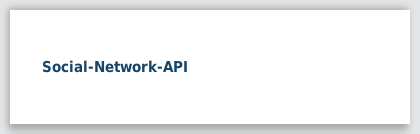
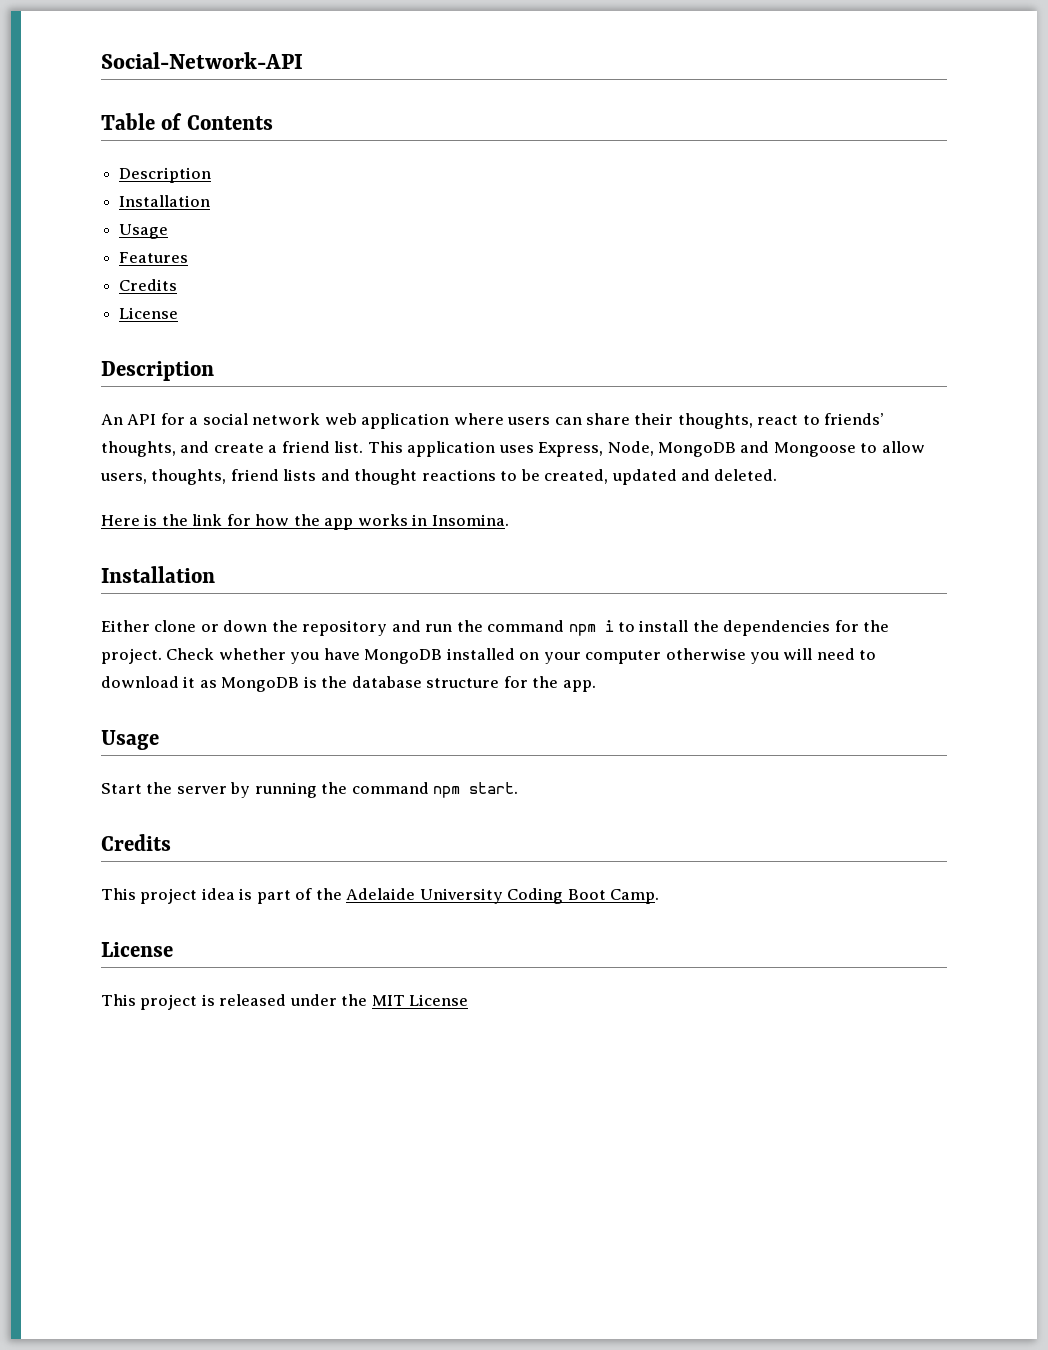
+ Table of Contents
+ Description
+ Installation
+ Usage
+ Features
+ Credits
+ License
+ Description
+ An API for a social network web application where users can share their thoughts, react to friends’ thoughts, and create a friend list. This application uses Express, Node, MongoDB and Mongoose to allow users, thoughts, friend lists and thought reactions to be created, updated and deleted.
+ Here is the link for how the app works in Insomina.
+ Installation
+ Either clone or down the repository and run the command npm i to install the dependencies for the project. Check whether you have MongoDB installed on your computer otherwise you will need to download it as MongoDB is the database structure for the app.
+ Usage
+ Start the server by running the command npm start.
+ Credits
+ This project idea is part of the Adelaide University Coding Boot Camp.
+ License
+ This project is released under the MIT License

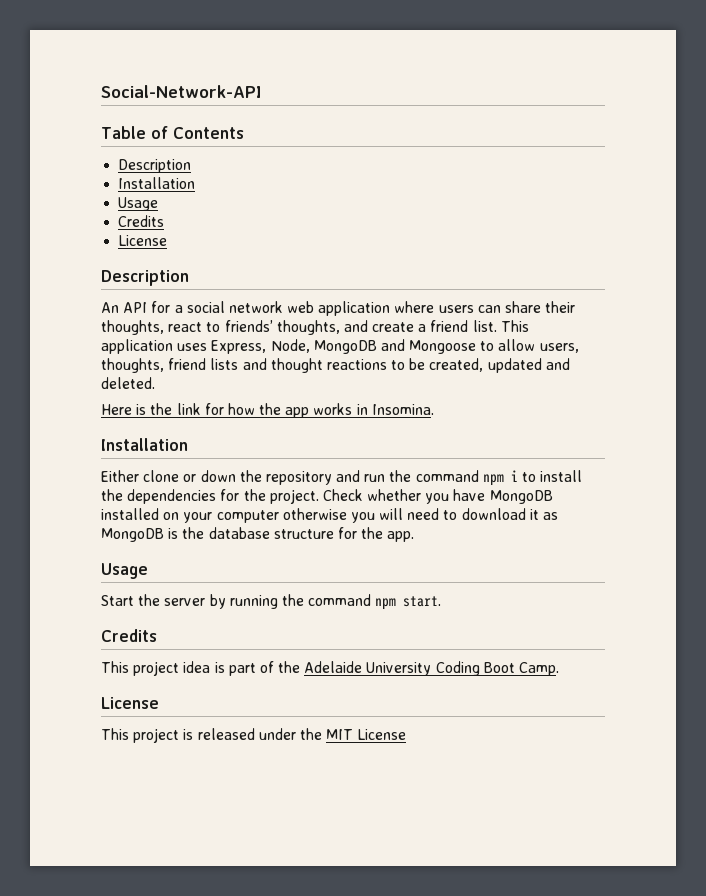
- Features

